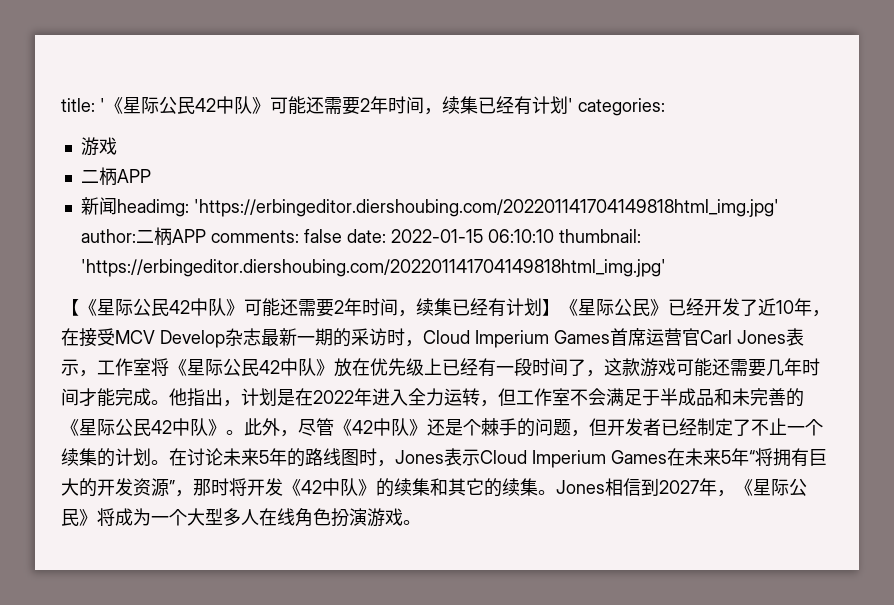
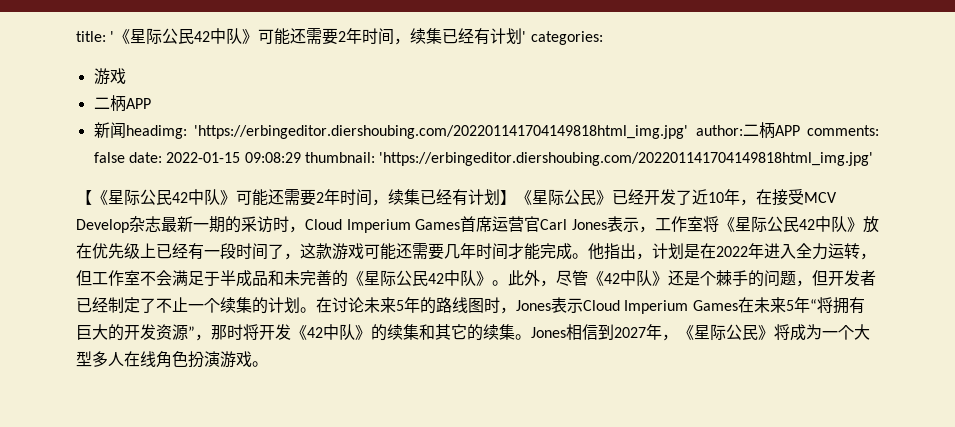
- 新闻headimg: 'https://erbingeditor.diershoubing.com/202201141704149818html_img.jpg' author:二柄APP comments: false date: 2022-01-15 06:10:10 thumbnail: 'https://erbingeditor.diershoubing.com/202201141704149818html_img.jpg'
+ 新闻headimg: 'https://erbingeditor.diershoubing.com/202201141704149818html_img.jpg' author:二柄APP comments: false date: 2022-01-15 09:08:29 thumbnail: 'https://erbingeditor.diershoubing.com/202201141704149818html_img.jpg'

